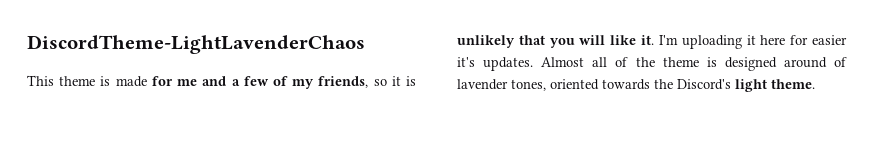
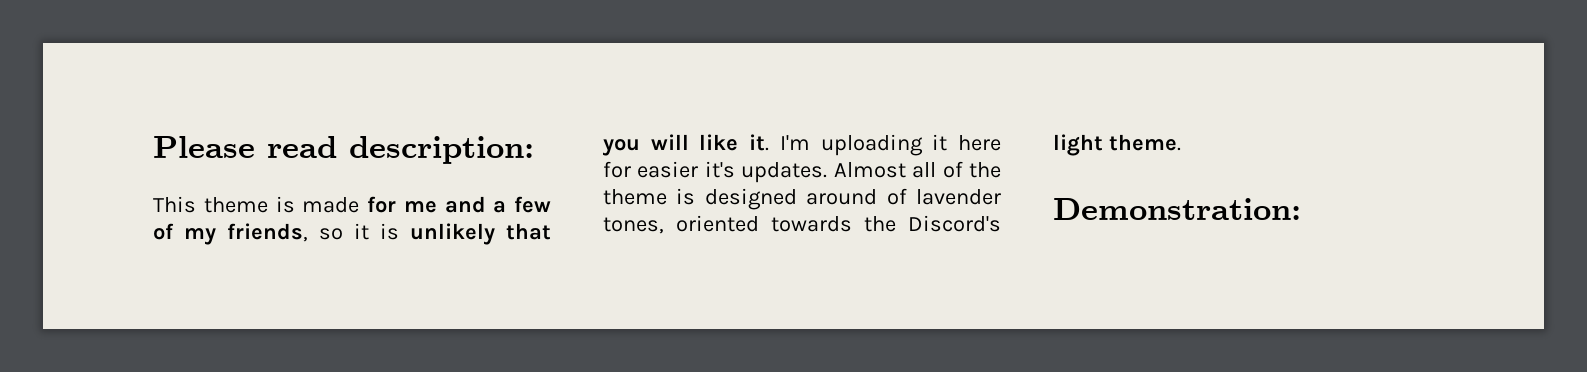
- DiscordTheme-LightLavenderChaos
+ Please read description:
+ Demonstration:

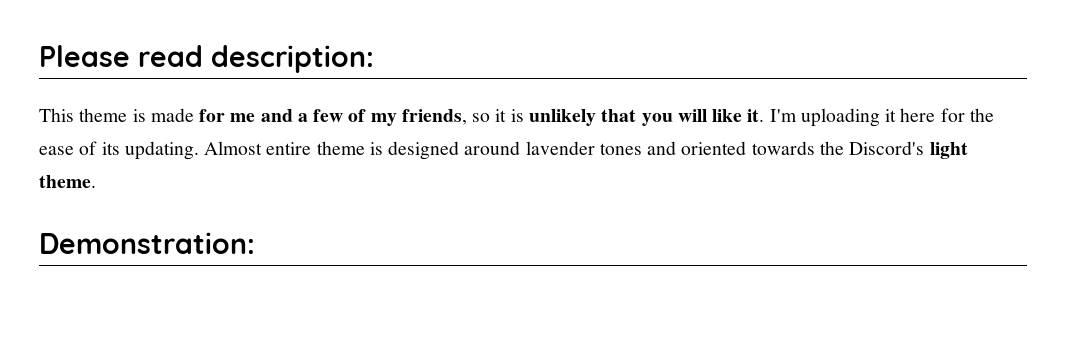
- I'm uploading it here for easier it's updates. Almost all of the theme is designed around of lavender tones, oriented towards the Discord's light theme.
+ I'm uploading it here for the ease of its updating. Almost entire theme is designed around lavender tones and oriented towards the Discord's light theme.

